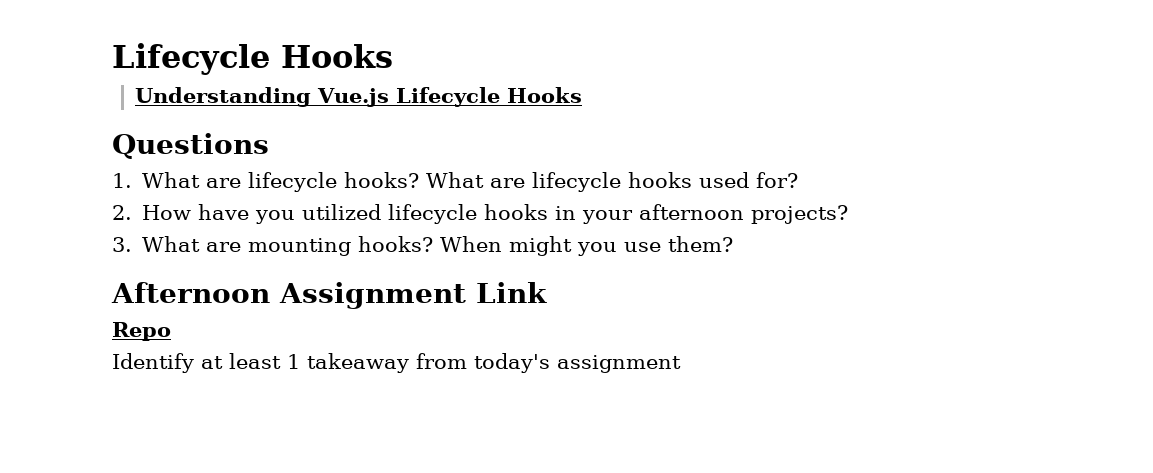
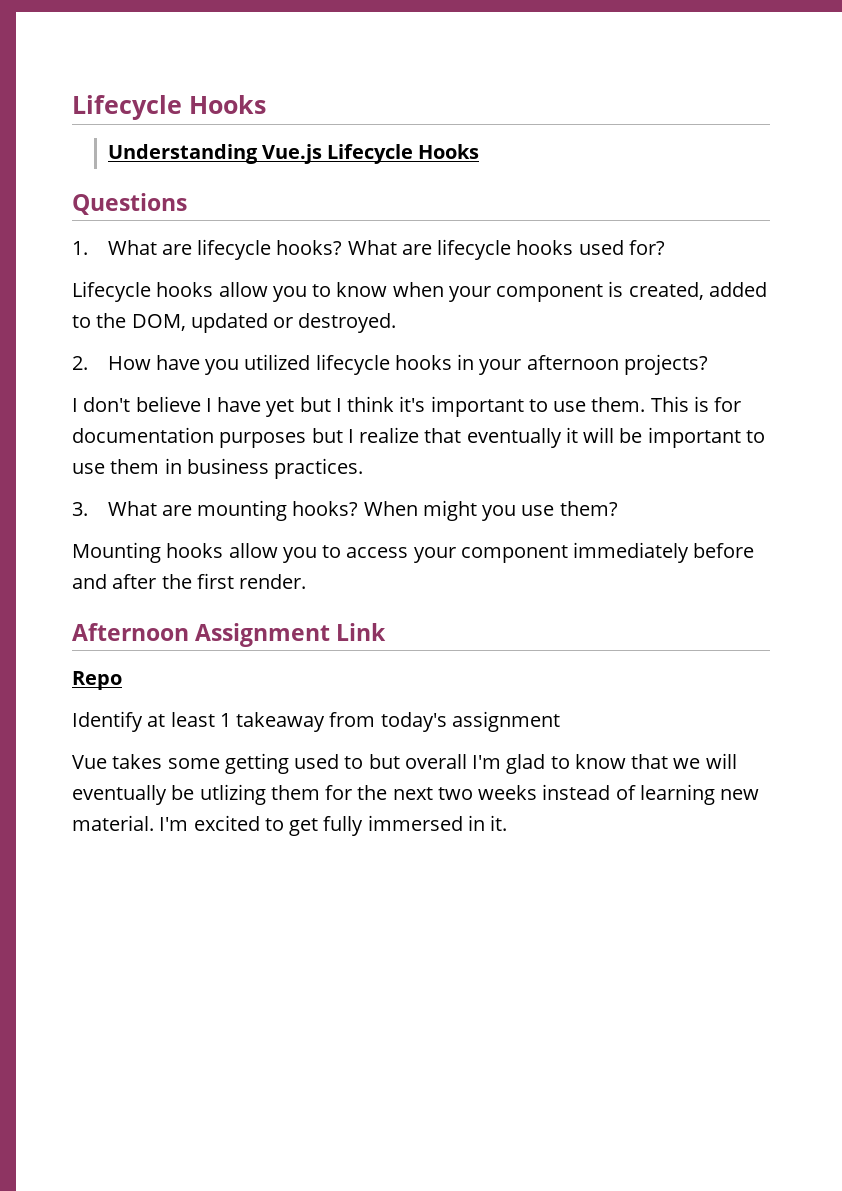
+ Lifecycle hooks allow you to know when your component is created, added to the DOM, updated or destroyed.
+ I don't believe I have yet but I think it's important to use them. This is for documentation purposes but I realize that eventually it will be important to use them in business practices.
+ Mounting hooks allow you to access your component immediately before and after the first render.
+ Vue takes some getting used to but overall I'm glad to know that we will eventually be utlizing them for the next two weeks instead of learning new material. I'm excited to get fully immersed in it.

